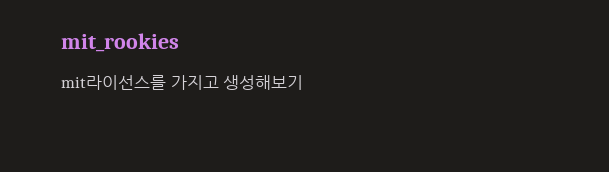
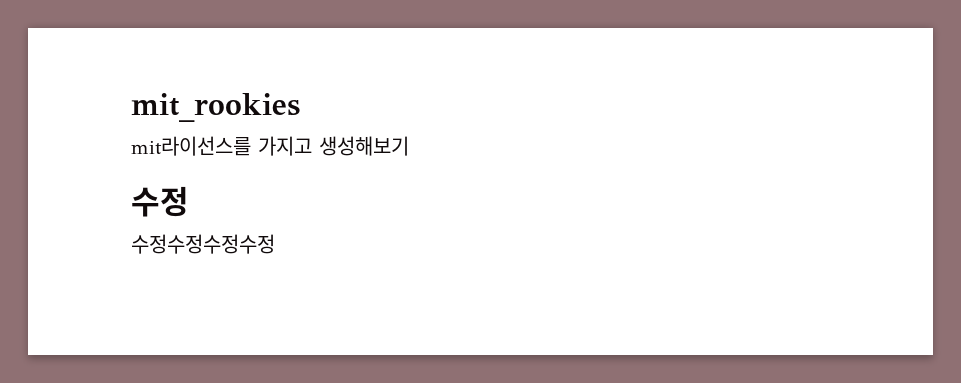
+ 수정
+ 수정수정수정수정

